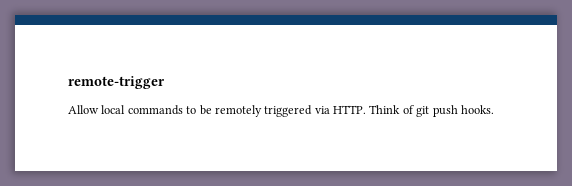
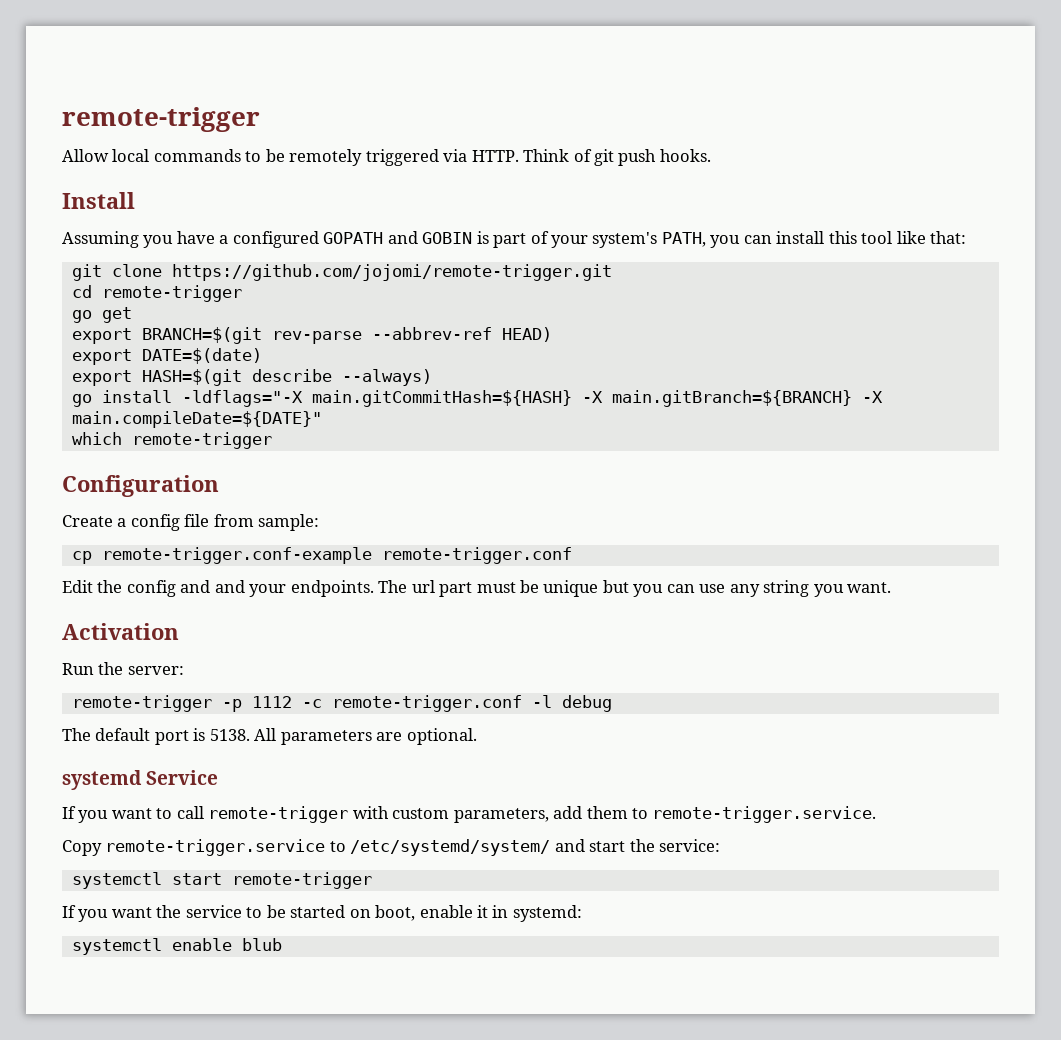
+ Install
+ Assuming you have a configured GOPATH and GOBIN is part of your system's PATH, you can install this tool like that:
+ git clone https://github.com/jojomi/remote-trigger.git
+ cd remote-trigger
+ go get
+ export BRANCH=$(git rev-parse --abbrev-ref HEAD)
+ export DATE=$(date)
+ export HASH=$(git describe --always)
+ go install -ldflags="-X main.gitCommitHash=${HASH} -X main.gitBranch=${BRANCH} -X main.compileDate=${DATE}"
+ which remote-trigger
+ Configuration
+ Create a config file from sample:
+ cp remote-trigger.conf-example remote-trigger.conf
+ Edit the config and and your endpoints. The url part must be unique but you can use any string you want.
+ Activation
+ Run the server:
+ remote-trigger -p 1112 -c remote-trigger.conf -l debug
+ The default port is 5138. All parameters are optional.
+ systemd Service
+ If you want to call remote-trigger with custom parameters, add them to remote-trigger.service.
+ Copy remote-trigger.service to /etc/systemd/system/ and start the service:
+ systemctl start remote-trigger
+ If you want the service to be started on boot, enable it in systemd:
+ systemctl enable blub

